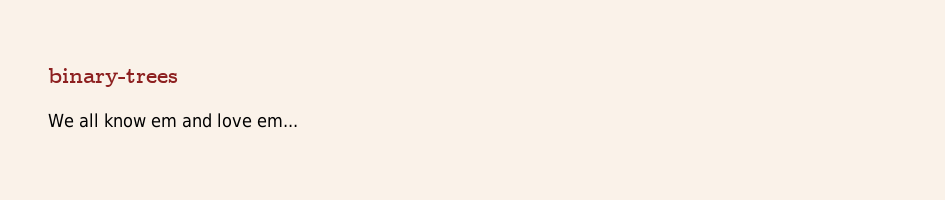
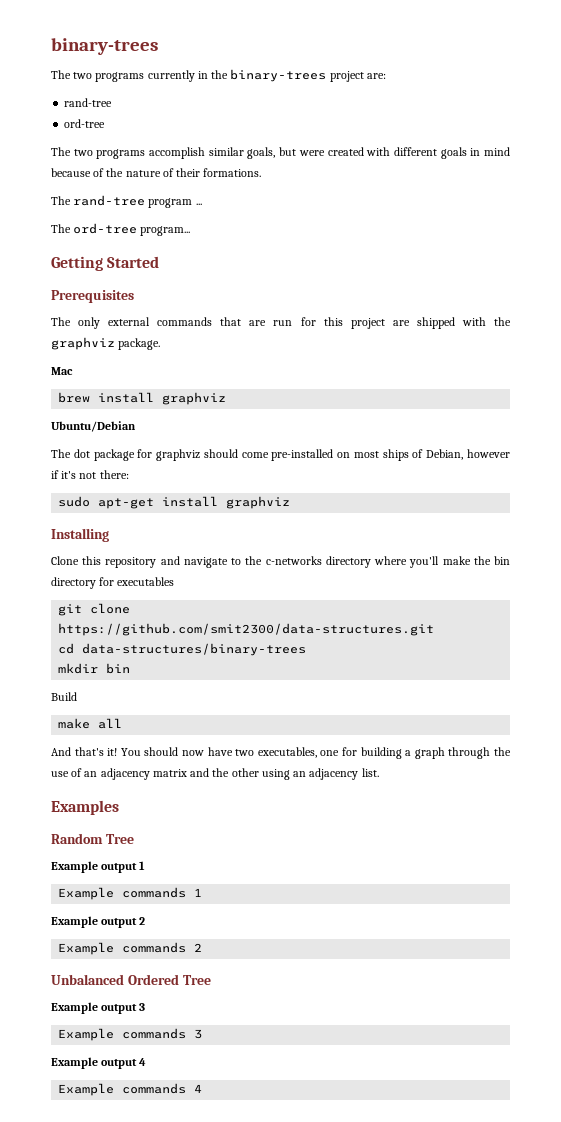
- We all know em and love em...
+ The two programs currently in the binary-trees project are:
+ rand-tree
+ ord-tree
+ The two programs accomplish similar goals, but were created with different goals in mind because of the nature of their formations.
+ The rand-tree program ...
+ The ord-tree program...
+ Getting Started
+ Prerequisites
+ The only external commands that are run for this project are shipped with the graphviz package.
+ Mac
+ brew install graphviz
+ Ubuntu/Debian
+ The dot package for graphviz should come pre-installed on most ships of Debian, however if it's not there:
+ sudo apt-get install graphviz
+ Installing
+ Clone this repository and navigate to the c-networks directory where you'll make the bin directory for executables
+ git clone https://github.com/smit2300/data-structures.git
+ cd data-structures/binary-trees
+ mkdir bin
+ Build
+ make all
+ And that's it! You should now have two executables, one for building a graph through the use of an adjacency matrix and the other using an adjacency list.
+ Examples
+ Random Tree
+ Example output 1
+ Example commands 1
+ Example output 2
+ Example commands 2
+ Unbalanced Ordered Tree
+ Example output 3
+ Example commands 3
+ Example output 4
+ Example commands 4

